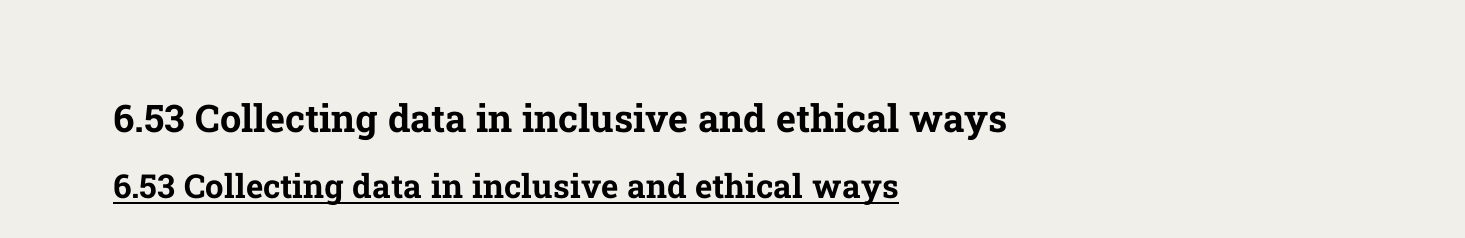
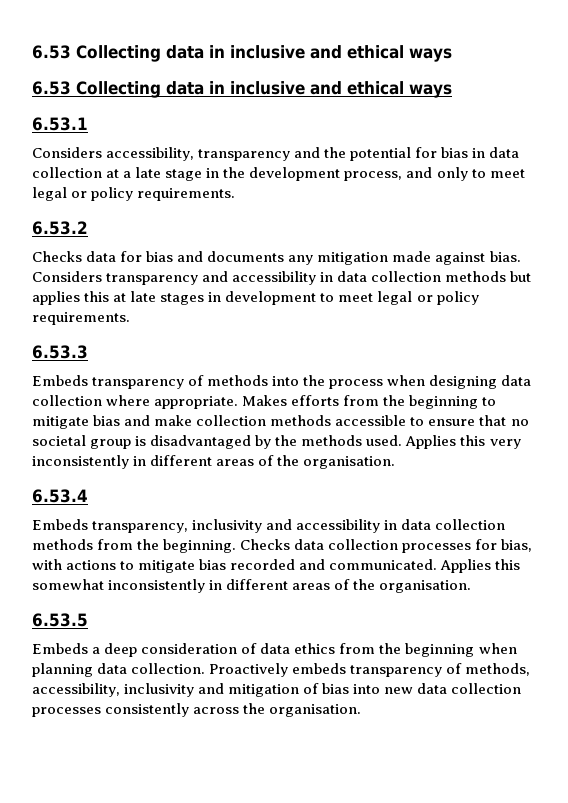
+ 6.53.1
+ Considers accessibility, transparency and the potential for bias in data collection at a late stage in the development process, and only to meet legal or policy requirements.
+ 6.53.2
+ Checks data for bias and documents any mitigation made against bias. Considers transparency and accessibility in data collection methods but applies this at late stages in development to meet legal or policy requirements.
+ 6.53.3
+ Embeds transparency of methods into the process when designing data collection where appropriate. Makes efforts from the beginning to mitigate bias and make collection methods accessible to ensure that no societal group is disadvantaged by the methods used. Applies this very inconsistently in different areas of the organisation.
+ 6.53.4
+ Embeds transparency, inclusivity and accessibility in data collection methods from the beginning. Checks data collection processes for bias, with actions to mitigate bias recorded and communicated. Applies this somewhat inconsistently in different areas of the organisation.
+ 6.53.5
+ Embeds a deep consideration of data ethics from the beginning when planning data collection. Proactively embeds transparency of methods, accessibility, inclusivity and mitigation of bias into new data collection processes consistently across the organisation.

